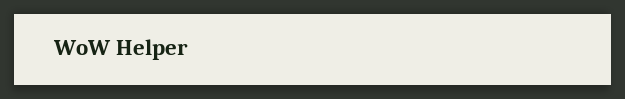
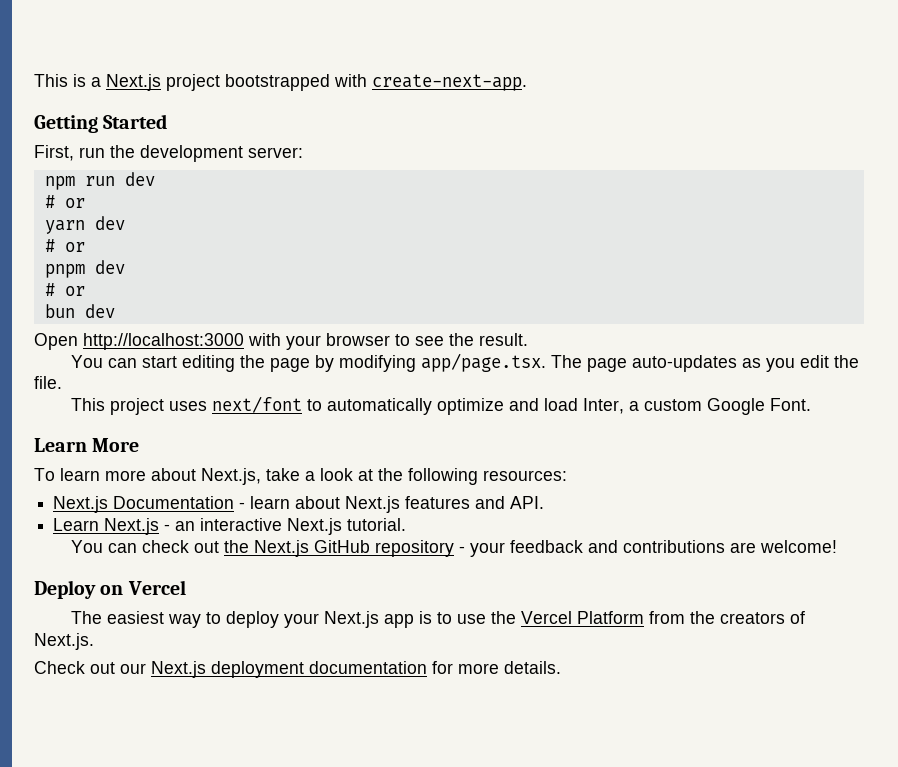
- WoW Helper
+ This is a Next.js project bootstrapped with create-next-app.
+ Getting Started
+ First, run the development server:
+ npm run dev
+ # or
+ yarn dev
+ # or
+ pnpm dev
+ # or
+ bun dev
+ Open http://localhost:3000 with your browser to see the result.
+ You can start editing the page by modifying app/page.tsx. The page auto-updates as you edit the file.
+ This project uses next/font to automatically optimize and load Inter, a custom Google Font.
+ Learn More
+ To learn more about Next.js, take a look at the following resources:
+ Next.js Documentation - learn about Next.js features and API.
+ Learn Next.js - an interactive Next.js tutorial.
+ You can check out the Next.js GitHub repository - your feedback and contributions are welcome!
+ Deploy on Vercel
+ The easiest way to deploy your Next.js app is to use the Vercel Platform from the creators of Next.js.
+ Check out our Next.js deployment documentation for more details.

